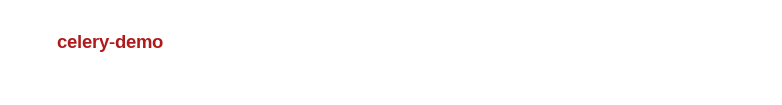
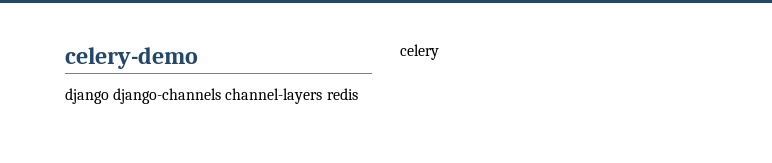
+ django django-channels channel-layers redis celery

